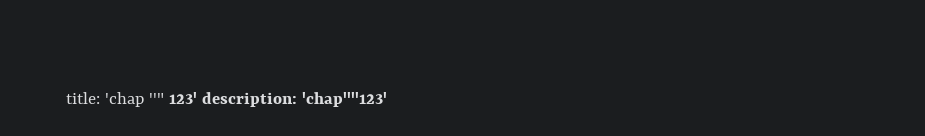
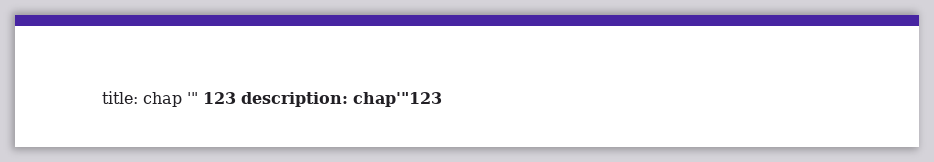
- title: 'chap ''" 123' description: 'chap''"123'
+ title: chap '" 123 description: chap'"123

